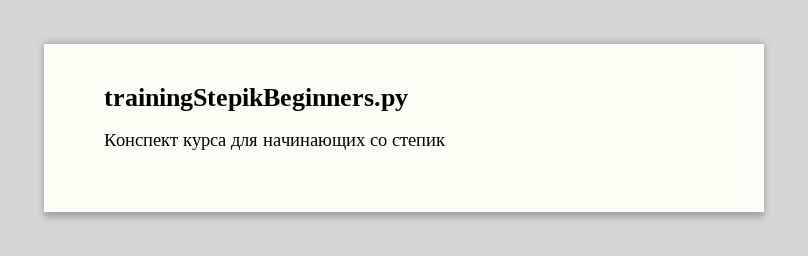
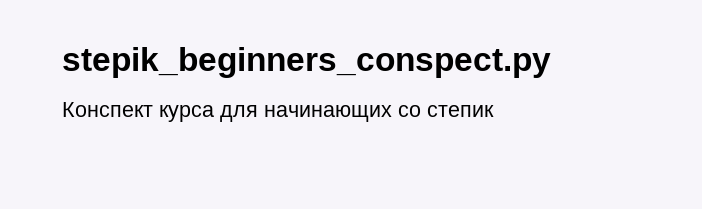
- trainingStepikBeginners.py
+ stepik_beginners_conspect.py

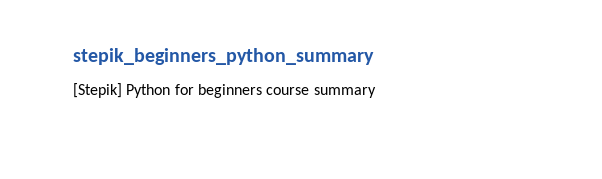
- stepik_beginners_conspect.py
- Конспект курса для начинающих со степик
+ stepik_beginners_python_summary
+ [Stepik] Python for beginners course summary

